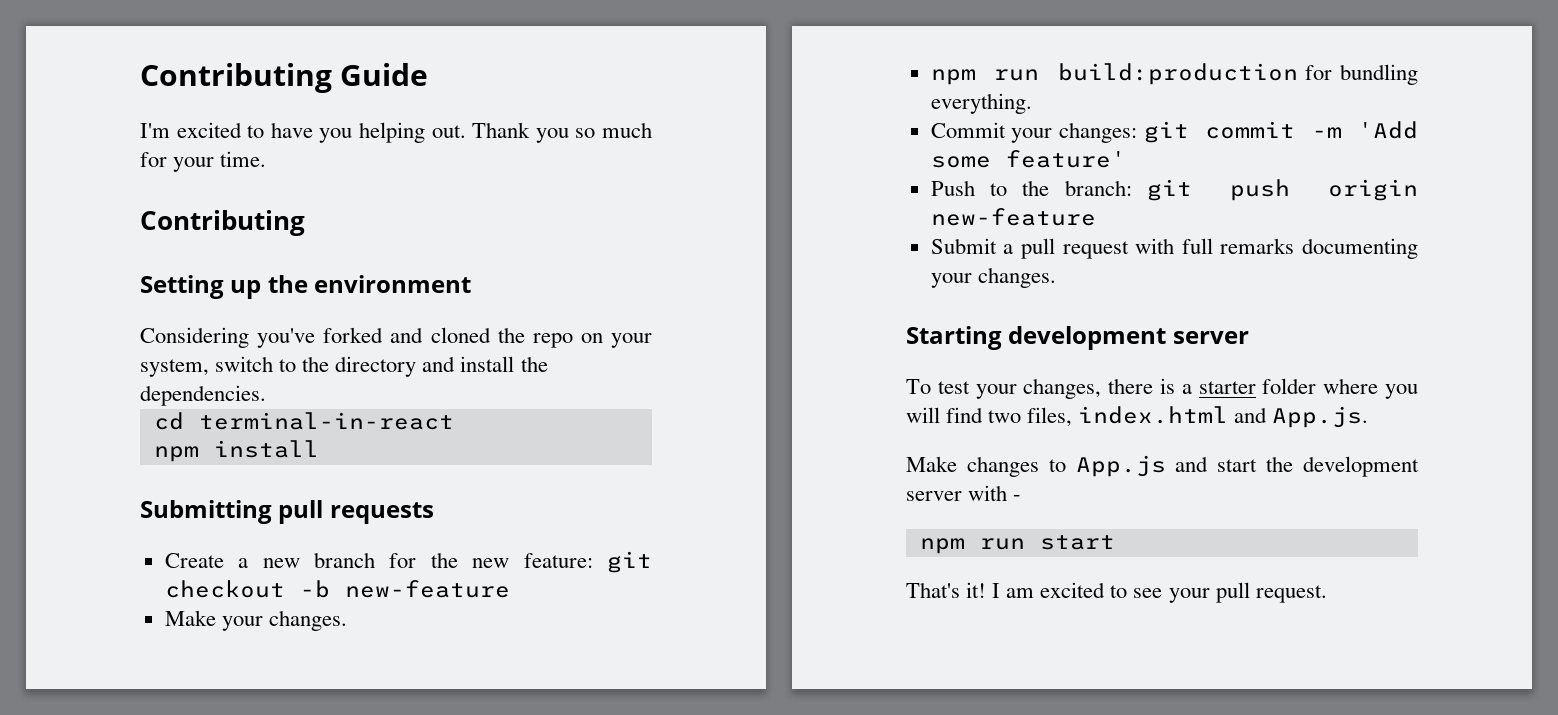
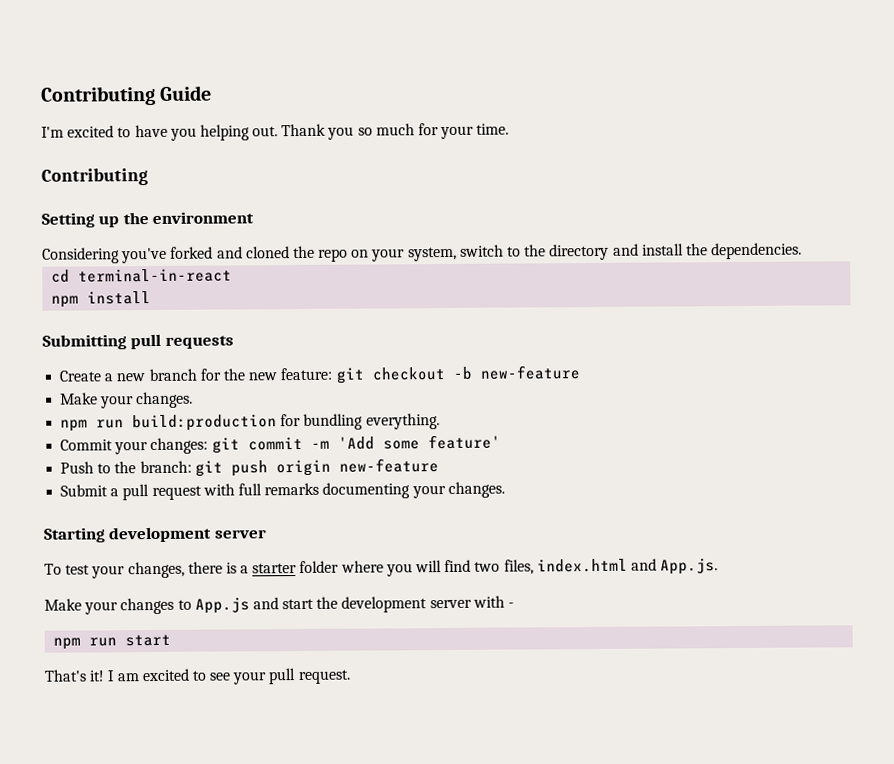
- Make changes to App.js and start the development server with -
+ Make your changes to App.js and start the development server with -

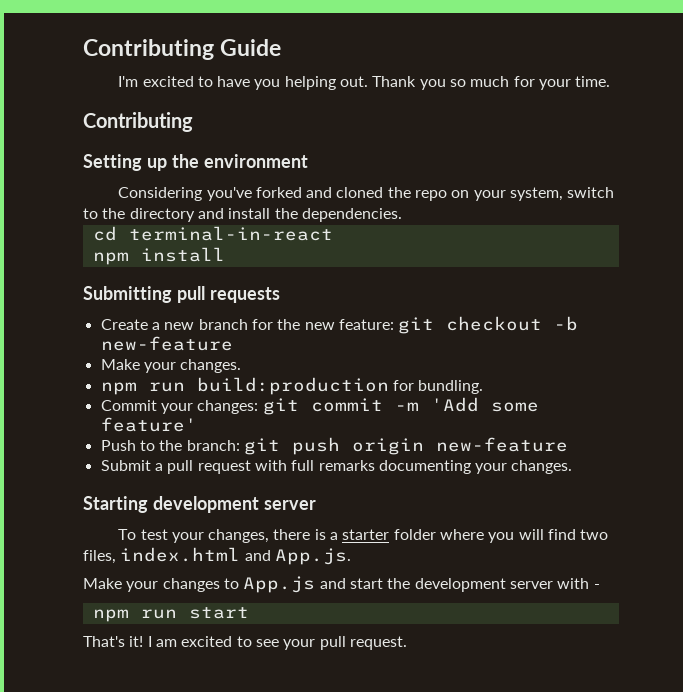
- npm run build:production for bundling everything.
+ npm run build:production for bundling.

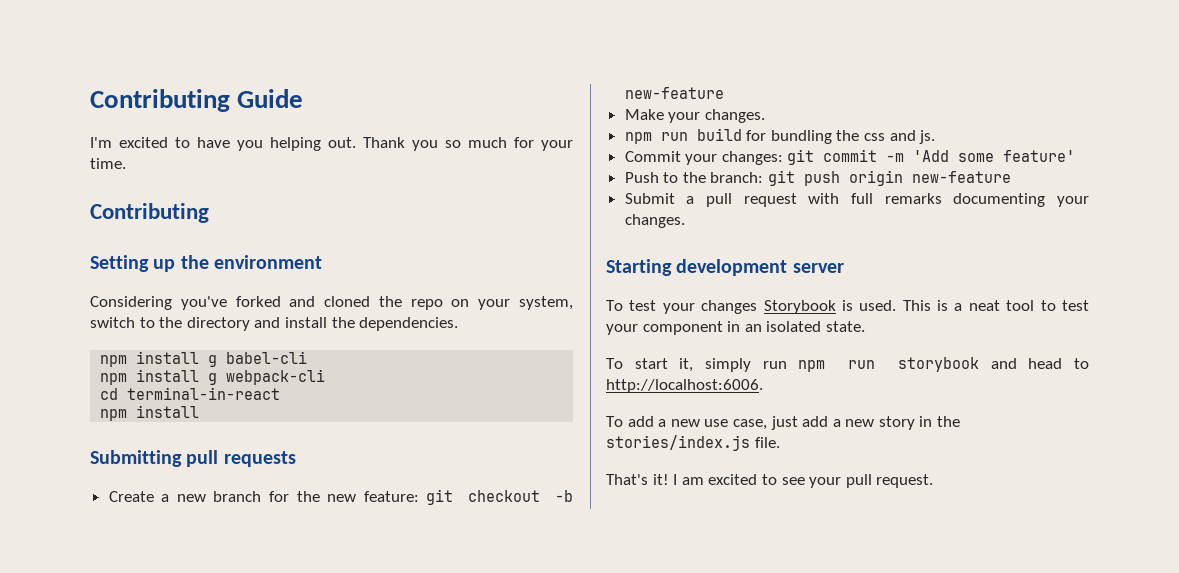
+ npm install g babel-cli
+ npm install g webpack-cli
- npm run build:production for bundling.
+ npm run build for bundling the css and js.
- To test your changes, there is a starter folder where you will find two files, index.html and App.js.
- Make your changes to App.js and start the development server with -
- npm run start
+ To test your changes Storybook is used. This is a neat tool to test your component in an isolated state.
+ To start it, simply run npm run storybook and head to http://localhost:6006.
+ To add a new use case, just add a new story in the stories/index.js file.

